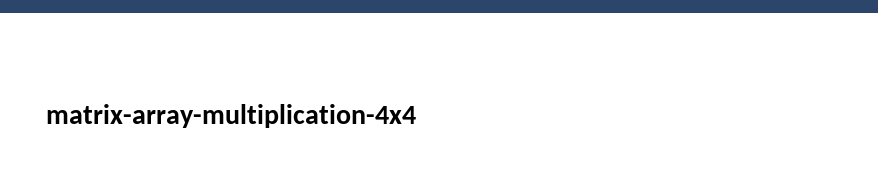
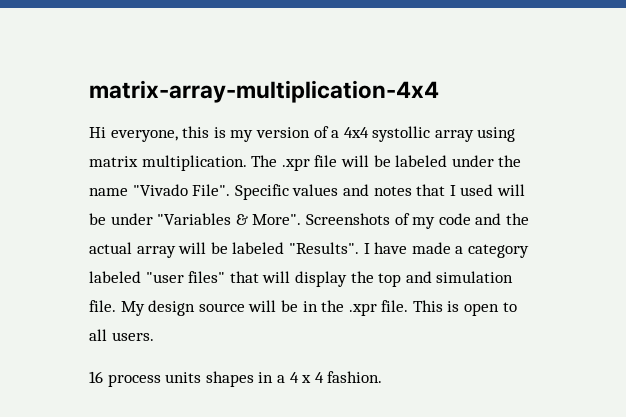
+ Hi everyone, this is my version of a 4x4 systollic array using matrix multiplication. The .xpr file will be labeled under the name "Vivado File". Specific values and notes that I used will be under "Variables & More". Screenshots of my code and the actual array will be labeled "Results". I have made a category labeled "user files" that will display the top and simulation file. My design source will be in the .xpr file. This is open to all users.
+ 16 process units shapes in a 4 x 4 fashion.

